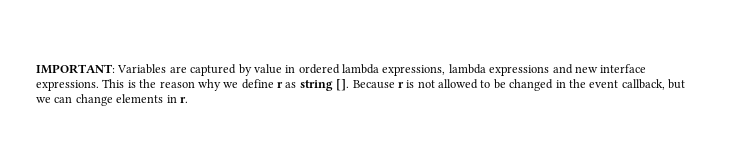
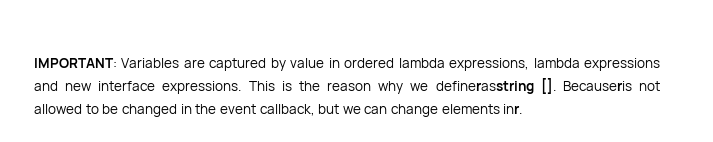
- This is the reason why we define r as string []. Because r is not allowed to be changed in the event callback, but we can change elements in r.
+ This is the reason why we definerasstring []. Becauseris not allowed to be changed in the event callback, but we can change elements inr.

